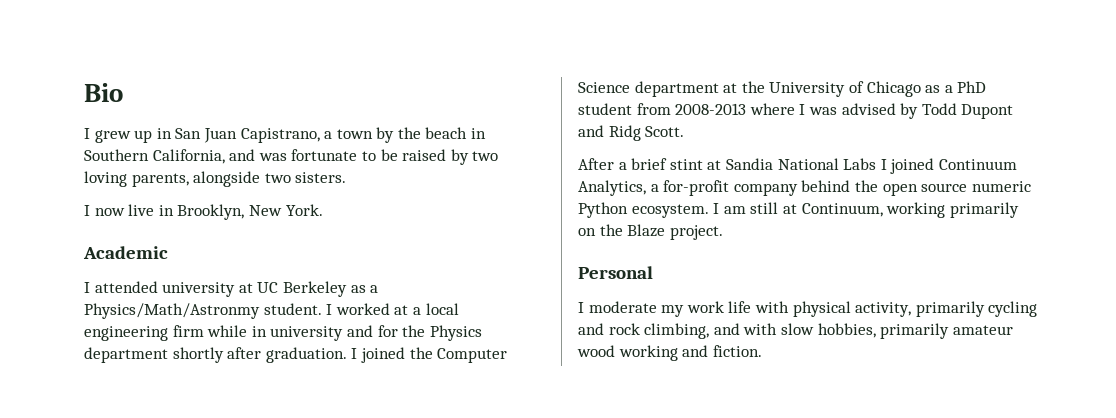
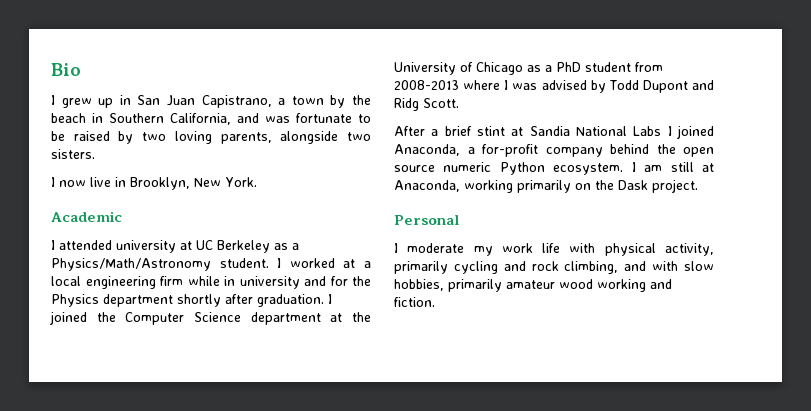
- I attended university at UC Berkeley as a Physics/Math/Astronmy student.
+ I attended university at UC Berkeley as a Physics/Math/Astronomy student.
- After a brief stint at Sandia National Labs I joined Continuum Analytics, a for-profit company behind the open source numeric Python ecosystem.
+ After a brief stint at Sandia National Labs I joined Anaconda, a for-profit company behind the open source numeric Python ecosystem.
- I am still at Continuum, working primarily on the Blaze project.
+ I am still at Anaconda, working primarily on the Dask project.

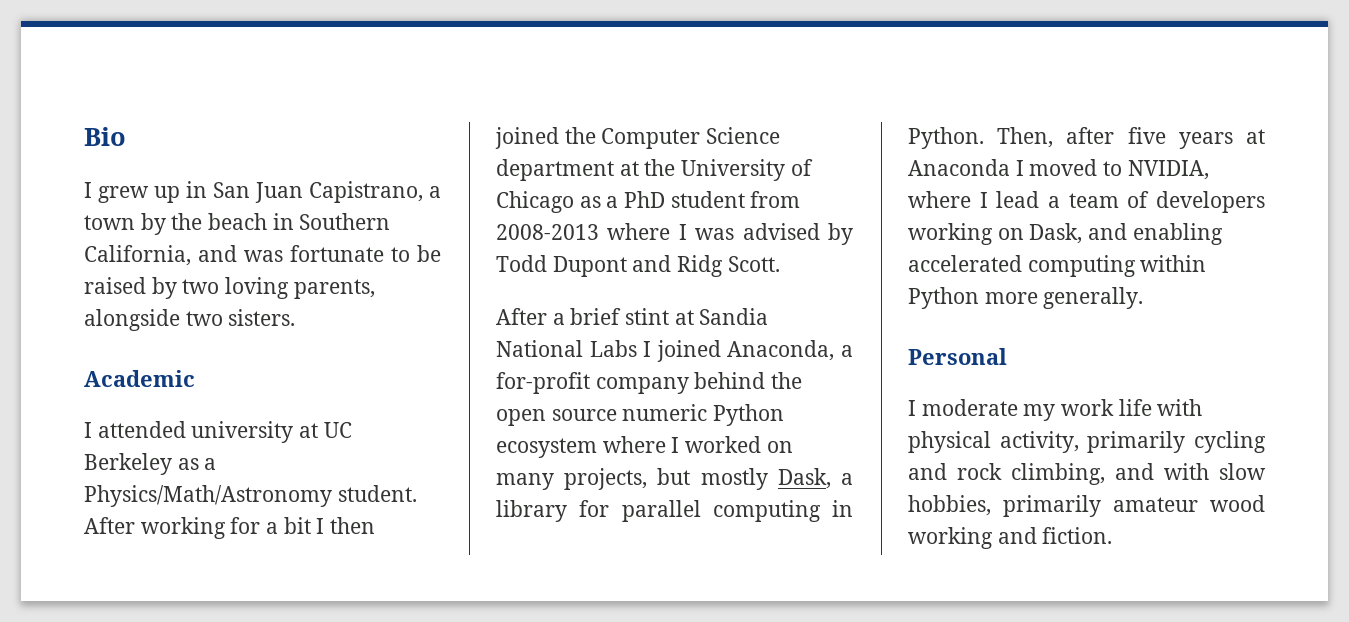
- I now live in Brooklyn, New York.
- I worked at a local engineering firm while in university and for the Physics department shortly after graduation. I joined the Computer Science department at the University of Chicago as a PhD student from 2008-2013 where I was advised by Todd Dupont and Ridg Scott.
+ After working for a bit I then joined the Computer Science department at the University of Chicago as a PhD student from 2008-2013 where I was advised by Todd Dupont and Ridg Scott.
- After a brief stint at Sandia National Labs I joined Anaconda, a for-profit company behind the open source numeric Python ecosystem. I am still at Anaconda, working primarily on the Dask project.
+ After a brief stint at Sandia National Labs I joined Anaconda, a for-profit company behind the open source numeric Python ecosystem where I worked on many projects, but mostly Dask, a library for parallel computing in Python. Then, after five years at Anaconda I moved to NVIDIA, where I lead a team of developers working on Dask, and enabling accelerated computing within Python more generally.

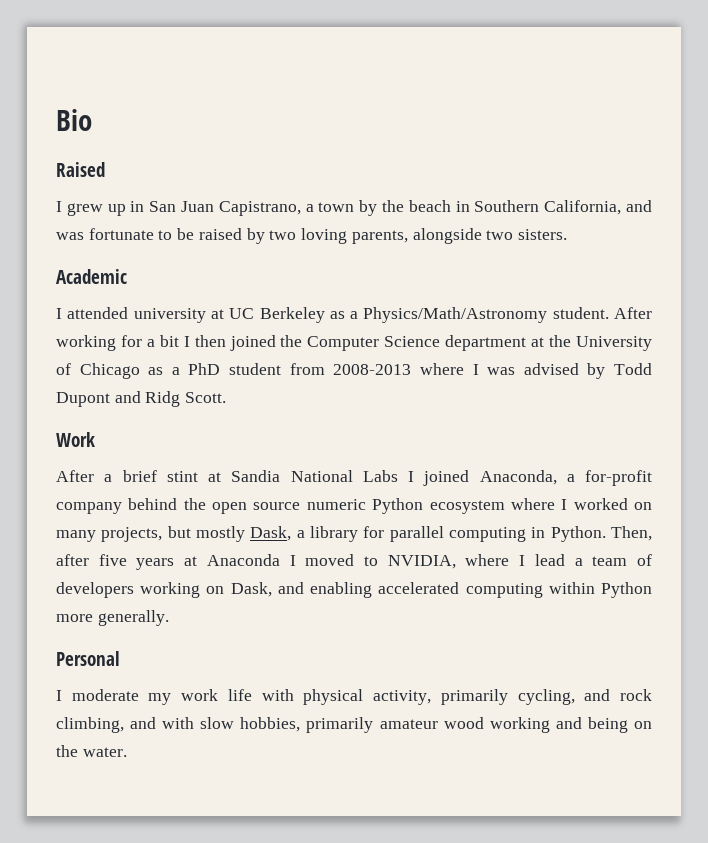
+ Raised
+ Work
- I moderate my work life with physical activity, primarily cycling and rock climbing, and with slow hobbies, primarily amateur wood working and fiction.
+ I moderate my work life with physical activity, primarily cycling, and rock climbing, and with slow hobbies, primarily amateur wood working and being on the water.

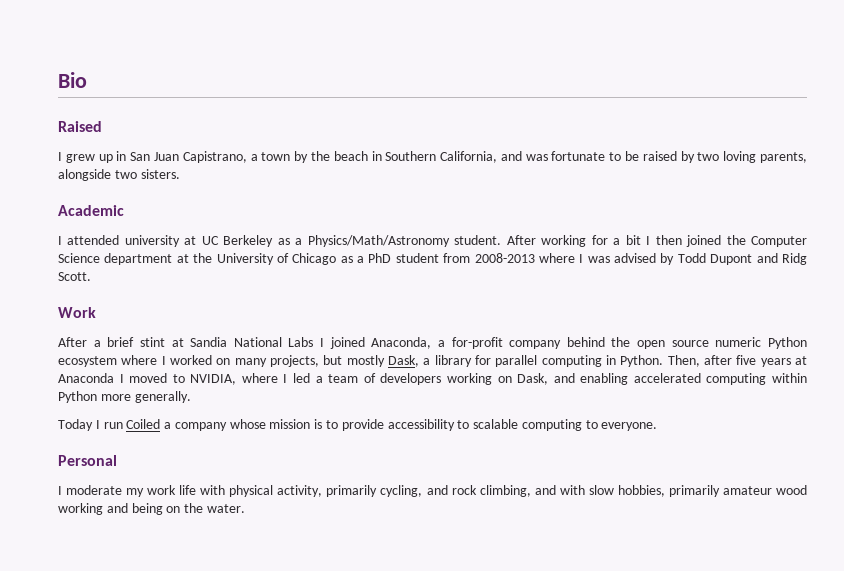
- Then, after five years at Anaconda I moved to NVIDIA, where I lead a team of developers working on Dask, and enabling accelerated computing within Python more generally.
+ Then, after five years at Anaconda I moved to NVIDIA, where I led a team of developers working on Dask, and enabling accelerated computing within Python more generally.
+ Today I run Coiled a company whose mission is to provide accessibility to scalable computing to everyone.

